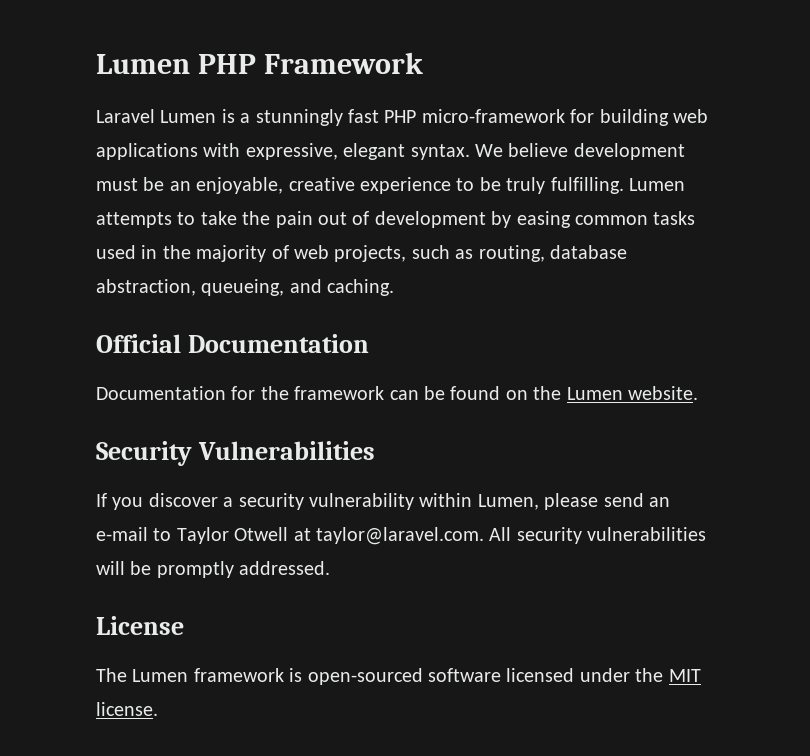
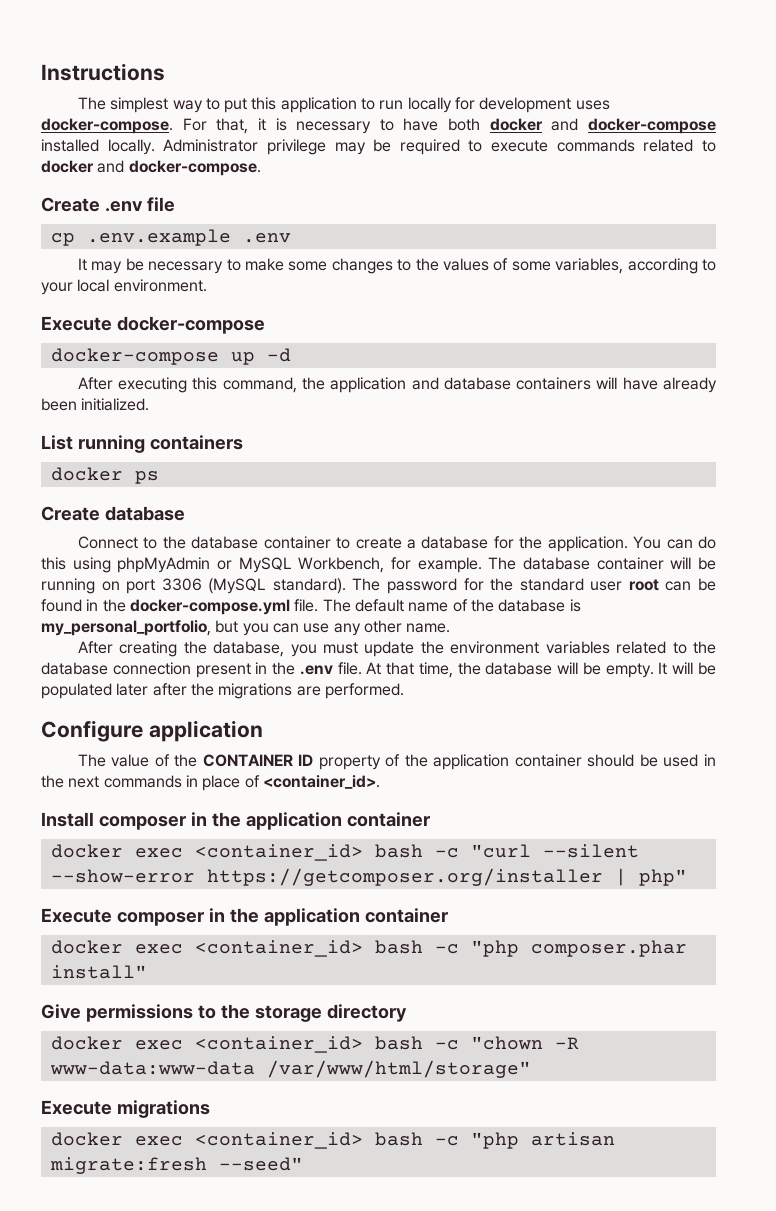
- Lumen PHP Framework
- Laravel Lumen is a stunningly fast PHP micro-framework for building web applications with expressive, elegant syntax. We believe development must be an enjoyable, creative experience to be truly fulfilling. Lumen attempts to take the pain out of development by easing common tasks used in the majority of web projects, such as routing, database abstraction, queueing, and caching.
- Official Documentation
- Documentation for the framework can be found on the Lumen website.
- Security Vulnerabilities
- If you discover a security vulnerability within Lumen, please send an e-mail to Taylor Otwell at taylor@laravel.com. All security vulnerabilities will be promptly addressed.
- License
- The Lumen framework is open-sourced software licensed under the MIT license.
+ Instructions
+ The simplest way to put this application to run locally for development uses docker-compose. For that, it is necessary to have both docker and docker-compose installed locally. Administrator privilege may be required to execute commands related to docker and docker-compose.
+ Create .env file
+ cp .env.example .env
+ It may be necessary to make some changes to the values of some variables, according to your local environment.
+ Execute docker-compose
+ docker-compose up -d
+ After executing this command, the application and database containers will have already been initialized.
+ List running containers
+ docker ps
+ Create database
+ Connect to the database container to create a database for the application. You can do this using phpMyAdmin or MySQL Workbench, for example. The database container will be running on port 3306 (MySQL standard). The password for the standard user root can be found in the docker-compose.yml file. The default name of the database is my_personal_portfolio, but you can use any other name.
+ After creating the database, you must update the environment variables related to the database connection present in the .env file. At that time, the database will be empty. It will be populated later after the migrations are performed.
+ Configure application
+ The value of the CONTAINER ID property of the application container should be used in the next commands in place of <container_id>.
+ Install composer in the application container
+ docker exec <container_id> bash -c "curl --silent --show-error https://getcomposer.org/installer | php"
+ Execute composer in the application container
+ docker exec <container_id> bash -c "php composer.phar install"
+ Give permissions to the storage directory
+ docker exec <container_id> bash -c "chown -R www-data:www-data /var/www/html/storage"
+ Execute migrations
+ docker exec <container_id> bash -c "php artisan migrate:fresh --seed"

